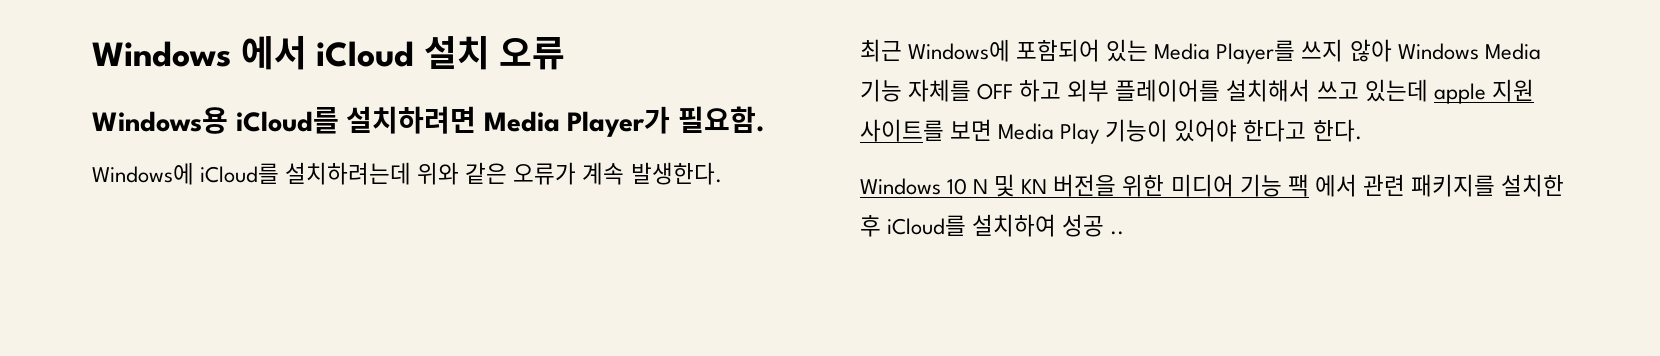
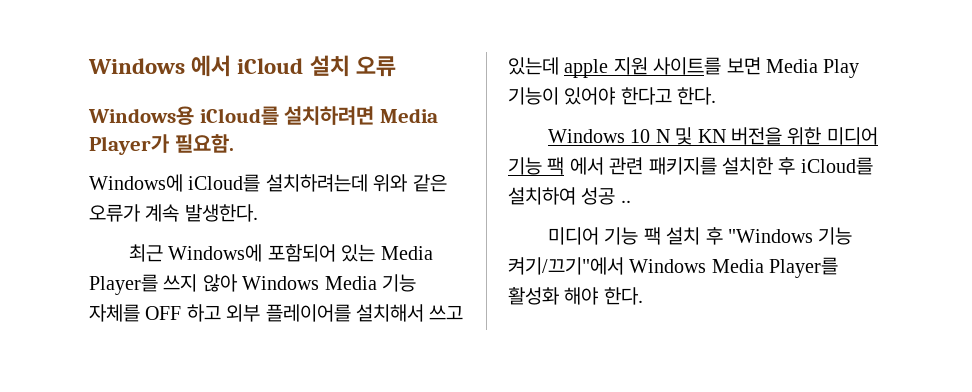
+ 미디어 기능 팩 설치 후 "Windows 기능 켜기/끄기"에서 Windows Media Player를 활성화 해야 한다.

